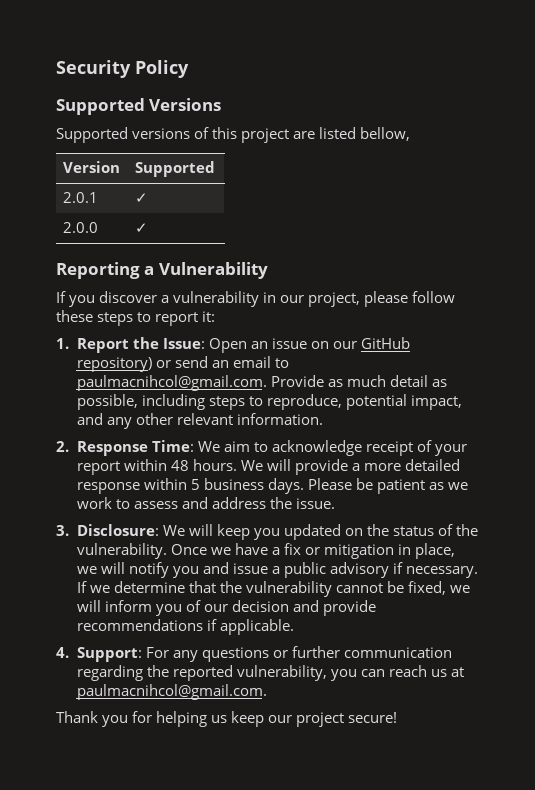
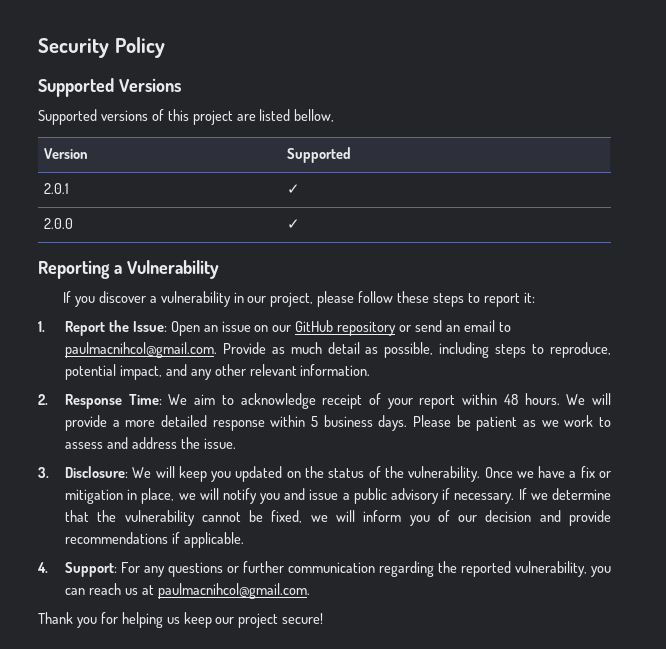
- 1. Report the Issue: Open an issue on our GitHub repository) or send an email to paulmacnihcol@gmail.com. Provide as much detail as possible, including steps to reproduce, potential impact, and any other relevant information.
+ 1. Report the Issue: Open an issue on our GitHub repository or send an email to paulmacnihcol@gmail.com. Provide as much detail as possible, including steps to reproduce, potential impact, and any other relevant information.

